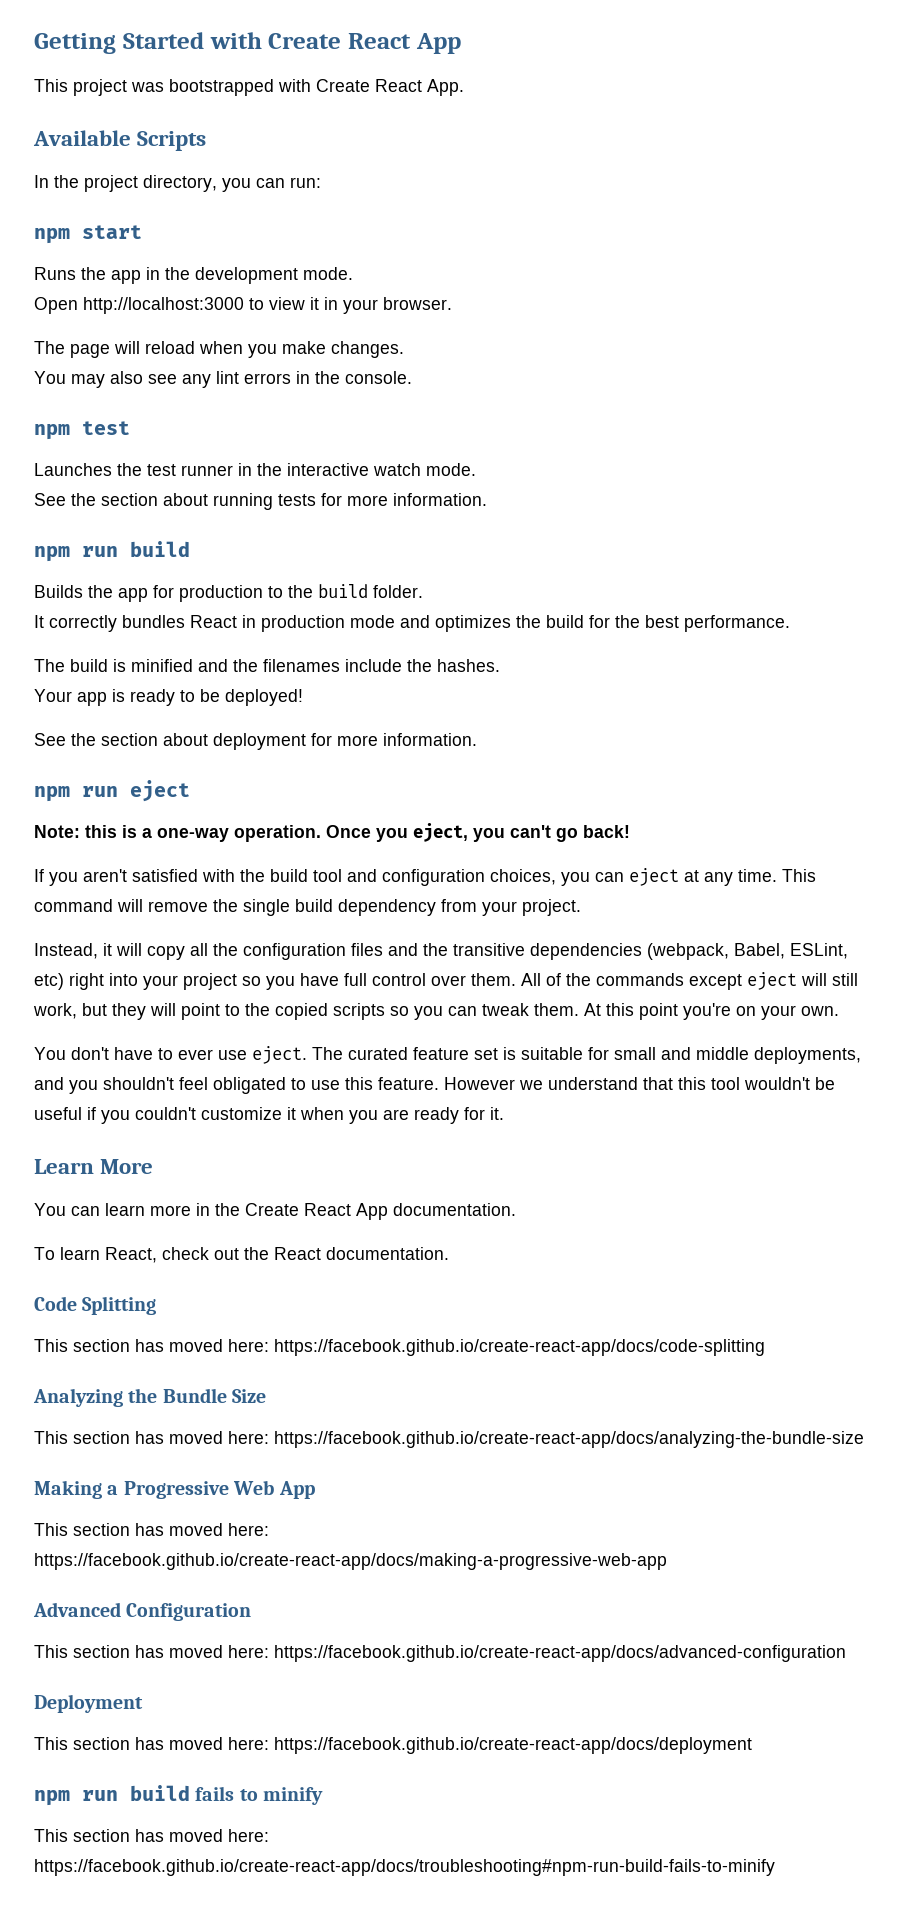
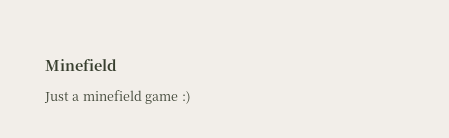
- Getting Started with Create React App
- This project was bootstrapped with Create React App.
- Available Scripts
- In the project directory, you can run:
- npm start
- Runs the app in the development mode.
- Open http://localhost:3000 to view it in your browser.
- The page will reload when you make changes.
- You may also see any lint errors in the console.
- npm test
- Launches the test runner in the interactive watch mode.
- See the section about running tests for more information.
- npm run build
- Builds the app for production to the build folder.
- It correctly bundles React in production mode and optimizes the build for the best performance.
- The build is minified and the filenames include the hashes.
- Your app is ready to be deployed!
- See the section about deployment for more information.
- npm run eject
- Note: this is a one-way operation. Once you eject, you can't go back!
- If you aren't satisfied with the build tool and configuration choices, you can eject at any time. This command will remove the single build dependency from your project.
- Instead, it will copy all the configuration files and the transitive dependencies (webpack, Babel, ESLint, etc) right into your project so you have full control over them. All of the commands except eject will still work, but they will point to the copied scripts so you can tweak them. At this point you're on your own.
- You don't have to ever use eject. The curated feature set is suitable for small and middle deployments, and you shouldn't feel obligated to use this feature. However we understand that this tool wouldn't be useful if you couldn't customize it when you are ready for it.
- Learn More
- You can learn more in the Create React App documentation.
- To learn React, check out the React documentation.
- Code Splitting
- This section has moved here: https://facebook.github.io/create-react-app/docs/code-splitting
- Analyzing the Bundle Size
- This section has moved here: https://facebook.github.io/create-react-app/docs/analyzing-the-bundle-size
- Making a Progressive Web App
- This section has moved here: https://facebook.github.io/create-react-app/docs/making-a-progressive-web-app
- Advanced Configuration
- This section has moved here: https://facebook.github.io/create-react-app/docs/advanced-configuration
- Deployment
- This section has moved here: https://facebook.github.io/create-react-app/docs/deployment
- npm run build fails to minify
- This section has moved here: https://facebook.github.io/create-react-app/docs/troubleshooting#npm-run-build-fails-to-minify
+ Minefield
+ Just a minefield game :)

